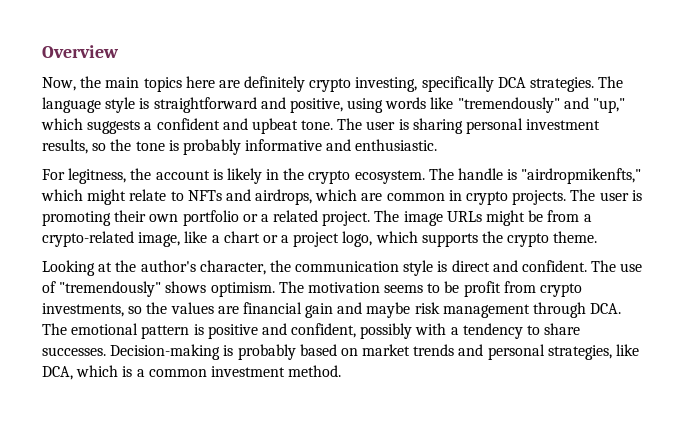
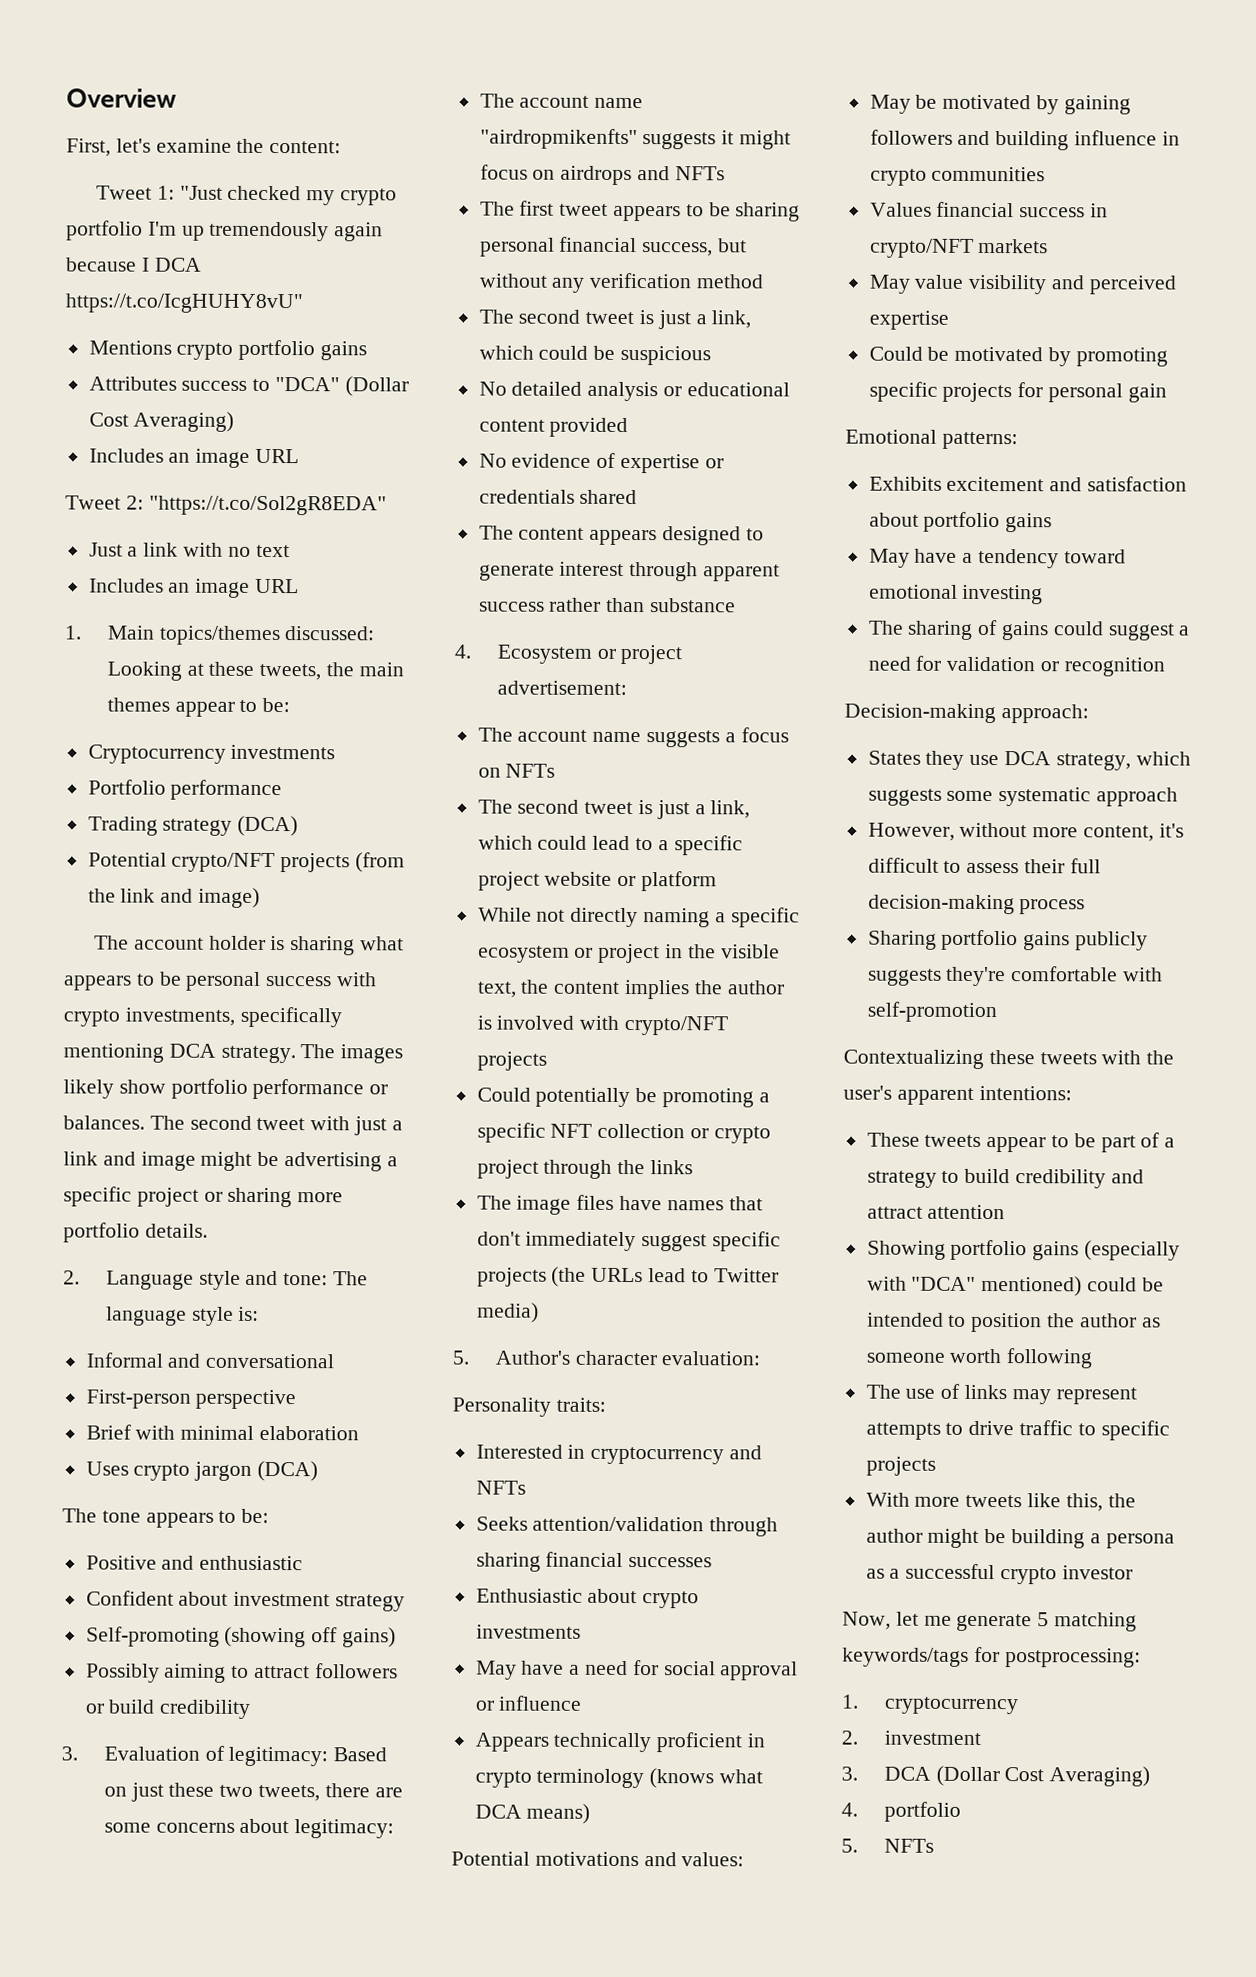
- Now, the main topics here are definitely crypto investing, specifically DCA strategies. The language style is straightforward and positive, using words like "tremendously" and "up," which suggests a confident and upbeat tone. The user is sharing personal investment results, so the tone is probably informative and enthusiastic.
- For legitness, the account is likely in the crypto ecosystem. The handle is "airdropmikenfts," which might relate to NFTs and airdrops, which are common in crypto projects. The user is promoting their own portfolio or a related project. The image URLs might be from a crypto-related image, like a chart or a project logo, which supports the crypto theme.
- Looking at the author's character, the communication style is direct and confident. The use of "tremendously" shows optimism. The motivation seems to be profit from crypto investments, so the values are financial gain and maybe risk management through DCA. The emotional pattern is positive and confident, possibly with a tendency to share successes. Decision-making is probably based on market trends and personal strategies, like DCA, which is a common investment method.
+ First, let's examine the content:
+ Tweet 1: "Just checked my crypto portfolio I'm up tremendously again because I DCA https://t.co/IcgHUHY8vU"
+ Mentions crypto portfolio gains
+ Attributes success to "DCA" (Dollar Cost Averaging)
+ Includes an image URL
+ Tweet 2: "https://t.co/Sol2gR8EDA"
+ Just a link with no text
+ Includes an image URL
+ 1. Main topics/themes discussed: Looking at these tweets, the main themes appear to be:
+ Cryptocurrency investments
+ Portfolio performance
+ Trading strategy (DCA)
+ Potential crypto/NFT projects (from the link and image)
+ The account holder is sharing what appears to be personal success with crypto investments, specifically mentioning DCA strategy. The images likely show portfolio performance or balances. The second tweet with just a link and image might be advertising a specific project or sharing more portfolio details.
+ 2. Language style and tone: The language style is:
+ Informal and conversational
+ First-person perspective
+ Brief with minimal elaboration
+ Uses crypto jargon (DCA)
+ The tone appears to be:
+ Positive and enthusiastic
+ Confident about investment strategy
+ Self-promoting (showing off gains)
+ Possibly aiming to attract followers or build credibility
+ 3. Evaluation of legitimacy: Based on just these two tweets, there are some concerns about legitimacy:
+ The account name "airdropmikenfts" suggests it might focus on airdrops and NFTs
+ The first tweet appears to be sharing personal financial success, but without any verification method
+ The second tweet is just a link, which could be suspicious
+ No detailed analysis or educational content provided
+ No evidence of expertise or credentials shared
+ The content appears designed to generate interest through apparent success rather than substance
+ 4. Ecosystem or project advertisement:
+ The account name suggests a focus on NFTs
+ The second tweet is just a link, which could lead to a specific project website or platform
+ While not directly naming a specific ecosystem or project in the visible text, the content implies the author is involved with crypto/NFT projects
+ Could potentially be promoting a specific NFT collection or crypto project through the links
+ The image files have names that don't immediately suggest specific projects (the URLs lead to Twitter media)
+ 5. Author's character evaluation:
+ Personality traits:
+ Interested in cryptocurrency and NFTs
+ Seeks attention/validation through sharing financial successes
+ Enthusiastic about crypto investments
+ May have a need for social approval or influence
+ Appears technically proficient in crypto terminology (knows what DCA means)
+ Potential motivations and values:
+ May be motivated by gaining followers and building influence in crypto communities
+ Values financial success in crypto/NFT markets
+ May value visibility and perceived expertise
+ Could be motivated by promoting specific projects for personal gain
+ Emotional patterns:
+ Exhibits excitement and satisfaction about portfolio gains
+ May have a tendency toward emotional investing
+ The sharing of gains could suggest a need for validation or recognition
+ Decision-making approach:
+ States they use DCA strategy, which suggests some systematic approach
+ However, without more content, it's difficult to assess their full decision-making process
+ Sharing portfolio gains publicly suggests they're comfortable with self-promotion
+ Contextualizing these tweets with the user's apparent intentions:
+ These tweets appear to be part of a strategy to build credibility and attract attention
+ Showing portfolio gains (especially with "DCA" mentioned) could be intended to position the author as someone worth following
+ The use of links may represent attempts to drive traffic to specific projects
+ With more tweets like this, the author might be building a persona as a successful crypto investor
+ Now, let me generate 5 matching keywords/tags for postprocessing:
+ 1. cryptocurrency
+ 2. investment
+ 3. DCA (Dollar Cost Averaging)
+ 4. portfolio
+ 5. NFTs

